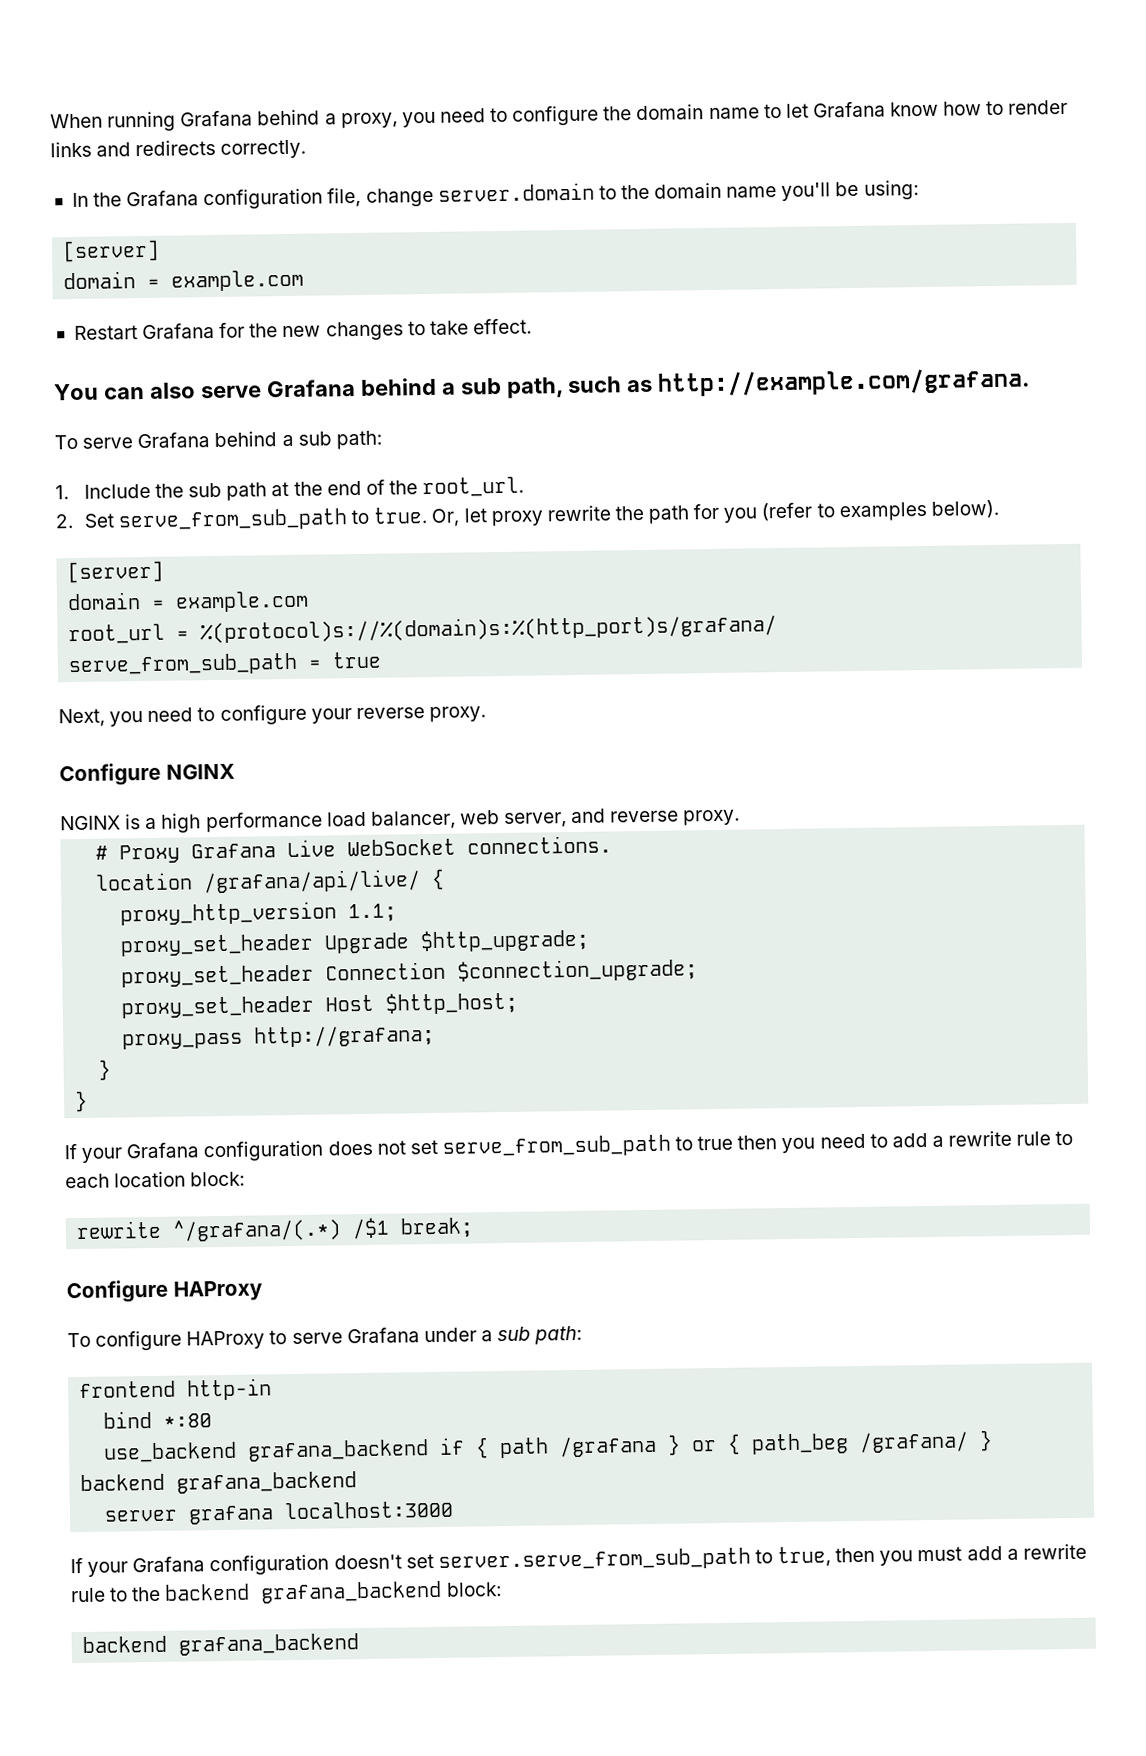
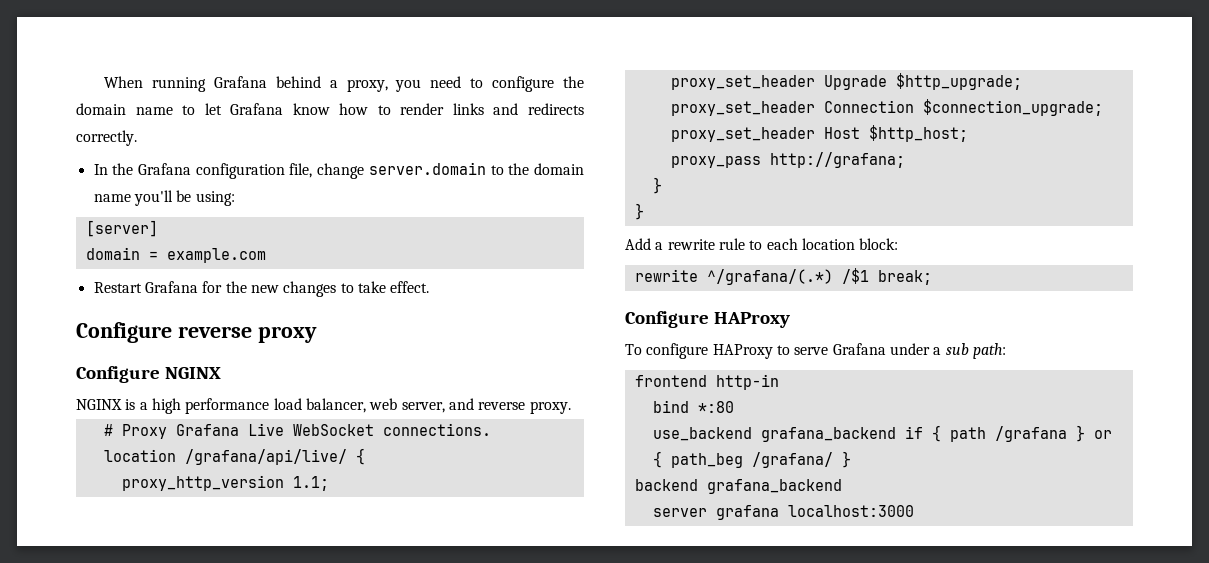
- You can also serve Grafana behind a sub path, such as http://example.com/grafana.
- To serve Grafana behind a sub path:
- 1. Include the sub path at the end of the root_url.
- 2. Set serve_from_sub_path to true. Or, let proxy rewrite the path for you (refer to examples below).
- [server]
- domain = example.com
- root_url = %(protocol)s://%(domain)s:%(http_port)s/grafana/
- serve_from_sub_path = true
- Next, you need to configure your reverse proxy.
+ Configure reverse proxy
- If your Grafana configuration does not set serve_from_sub_path to true then you need to add a rewrite rule to each location block:
+ Add a rewrite rule to each location block:
- If your Grafana configuration doesn't set server.serve_from_sub_path to true, then you must add a rewrite rule to the backend grafana_backend block:
- backend grafana_backend

